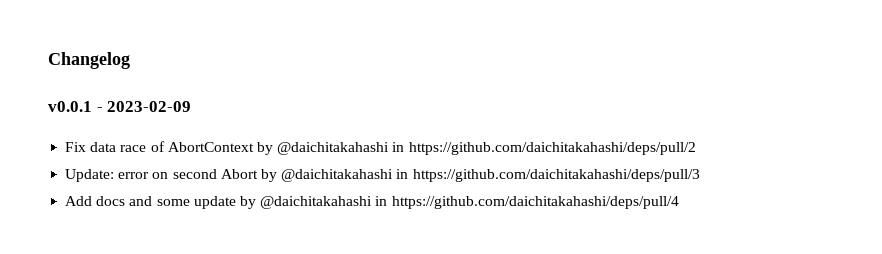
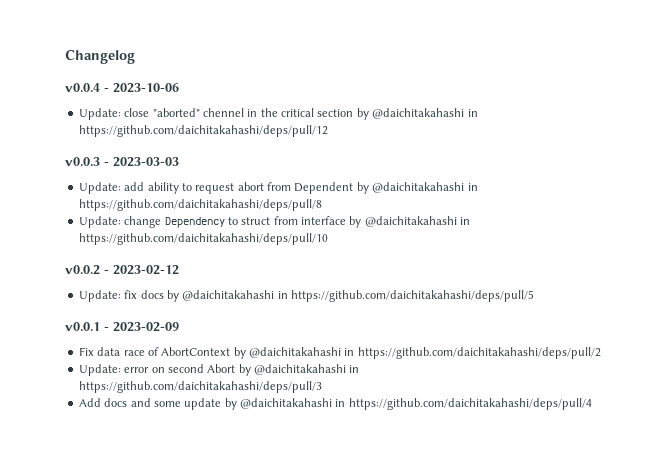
+ v0.0.4 - 2023-10-06
+ Update: close "aborted" chennel in the critical section by @daichitakahashi in https://github.com/daichitakahashi/deps/pull/12
+ v0.0.3 - 2023-03-03
+ Update: add ability to request abort from Dependent by @daichitakahashi in https://github.com/daichitakahashi/deps/pull/8
+ Update: change Dependency to struct from interface by @daichitakahashi in https://github.com/daichitakahashi/deps/pull/10
+ v0.0.2 - 2023-02-12
+ Update: fix docs by @daichitakahashi in https://github.com/daichitakahashi/deps/pull/5

